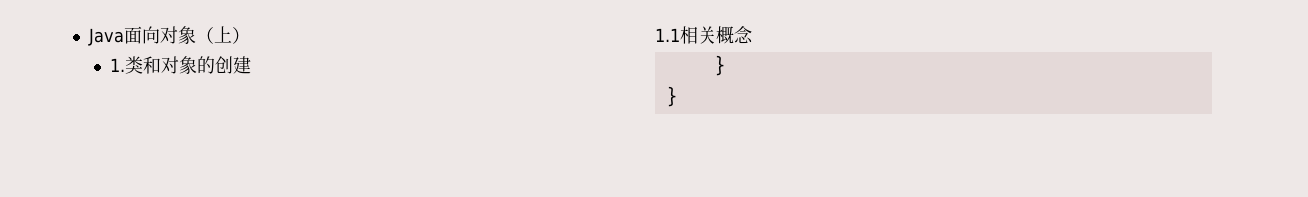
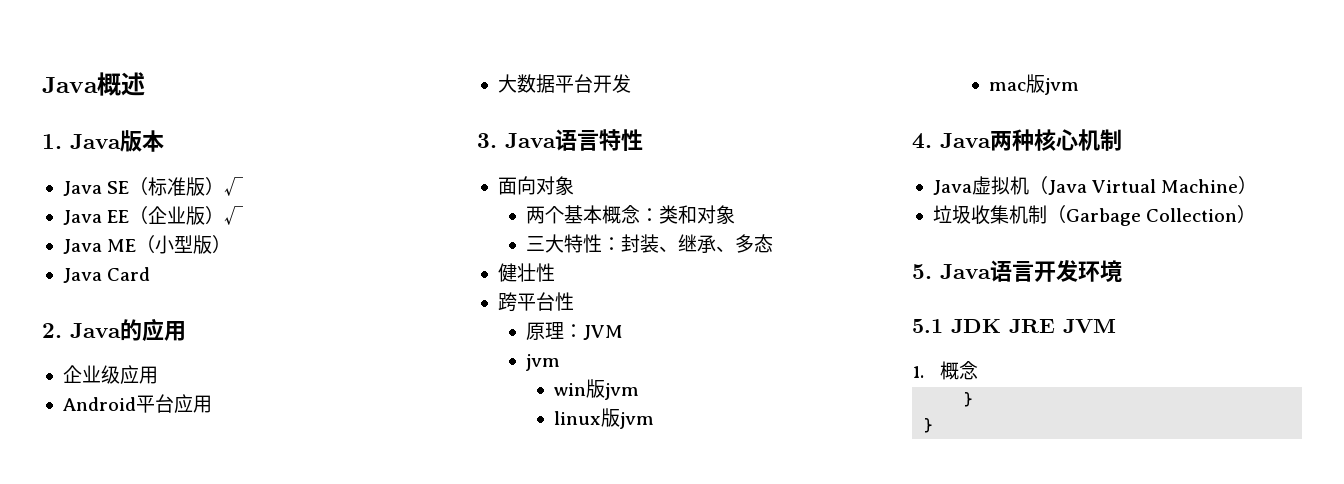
- Java面向对象（上）
- 1.类和对象的创建
- 1.1相关概念
+ Java概述
+ 1. Java版本
+ Java SE（标准版）√
+ Java EE（企业版）√
+ Java ME（小型版）
+ Java Card
+ 2. Java的应用
+ 企业级应用
+ Android平台应用
+ 大数据平台开发
+ 3. Java语言特性
+ 面向对象
+ 两个基本概念：类和对象
+ 三大特性：封装、继承、多态
+ 健壮性
+ 跨平台性
+ 原理：JVM
+ jvm
+ win版jvm
+ linux版jvm
+ mac版jvm
+ 4. Java两种核心机制
+ Java虚拟机（Java Virtual Machine）
+ 垃圾收集机制（Garbage Collection）
+ 5. Java语言开发环境
+ 5.1 JDK JRE JVM
+ 1.概念

